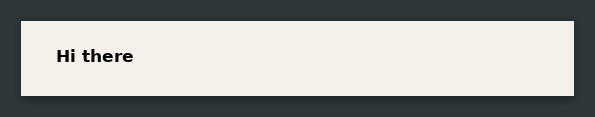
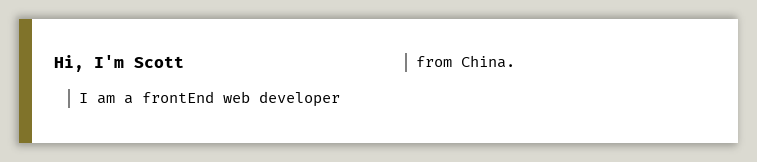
- Hi there
+ Hi, I'm Scott
+ I am a frontEnd web developer from China.

